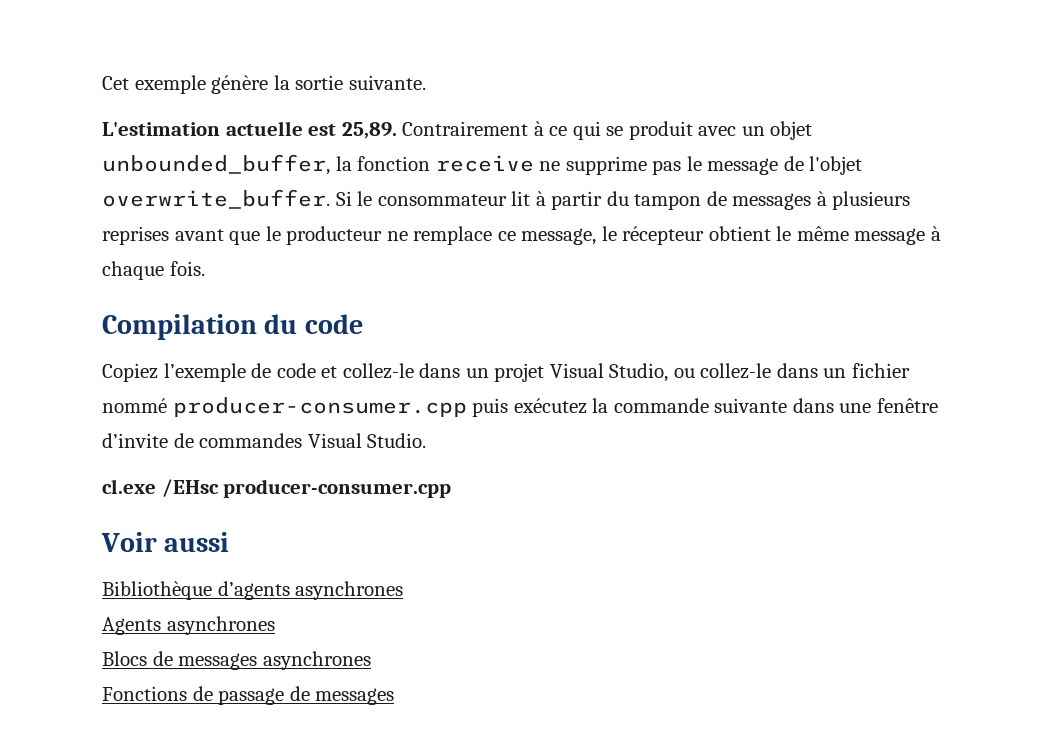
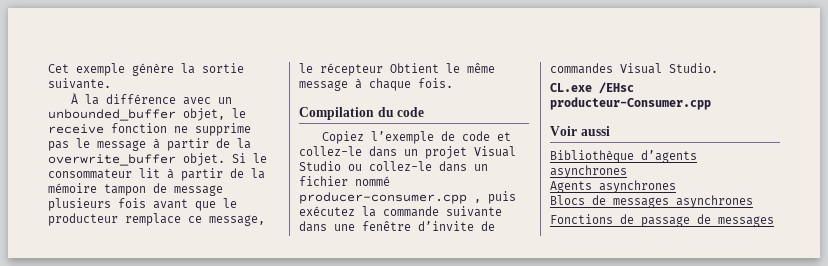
- L'estimation actuelle est 25,89. Contrairement à ce qui se produit avec un objet unbounded_buffer, la fonction receive ne supprime pas le message de l'objet overwrite_buffer.
+ À la différence avec un unbounded_buffer objet, le receive fonction ne supprime pas le message à partir de la overwrite_buffer objet.
- Si le consommateur lit à partir du tampon de messages à plusieurs reprises avant que le producteur ne remplace ce message, le récepteur obtient le même message à chaque fois.
+ Si le consommateur lit à partir de la mémoire tampon de message plusieurs fois avant que le producteur remplace ce message, le récepteur Obtient le même message à chaque fois.
- Copiez l’exemple de code et collez-le dans un projet Visual Studio, ou collez-le dans un fichier nommé producer-consumer.cpp puis exécutez la commande suivante dans une fenêtre d’invite de commandes Visual Studio.
+ Copiez l’exemple de code et collez-le dans un projet Visual Studio ou collez-le dans un fichier nommé producer-consumer.cpp , puis exécutez la commande suivante dans une fenêtre d’invite de commandes Visual Studio.
- cl.exe /EHsc producer-consumer.cpp
+ CL.exe /EHsc producteur-Consumer.cpp

